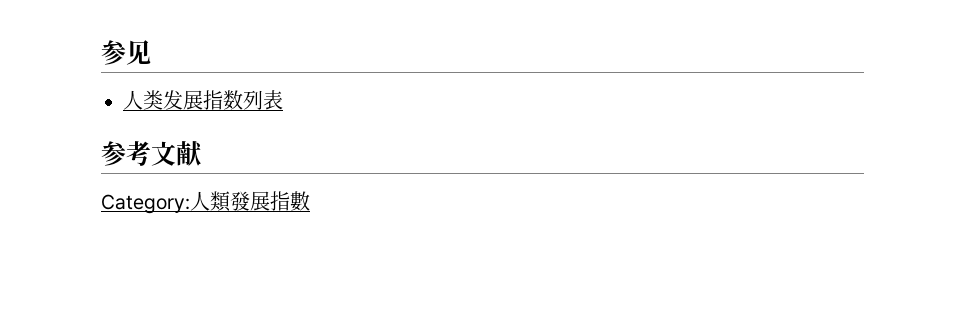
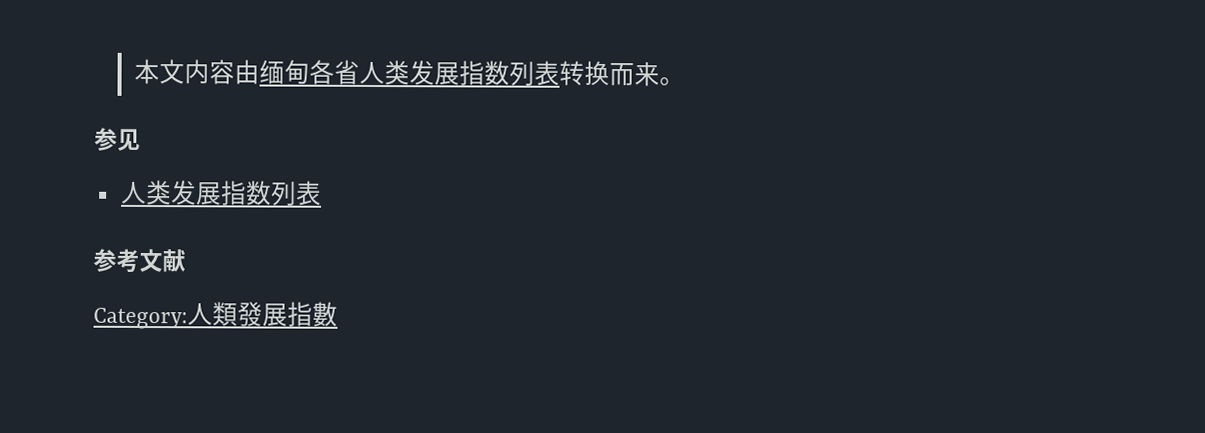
+ 本文内容由缅甸各省人类发展指数列表转换而来。

